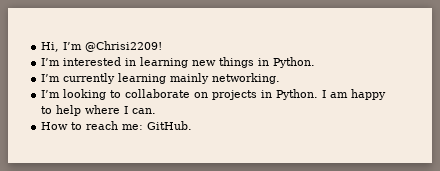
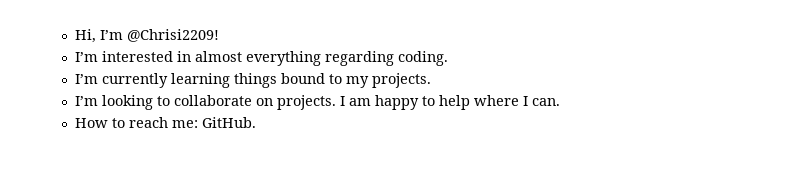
- I’m interested in learning new things in Python.
- I’m currently learning mainly networking.
+ I’m interested in almost everything regarding coding.
+ I’m currently learning things bound to my projects.
- I’m looking to collaborate on projects in Python.
+ I’m looking to collaborate on projects.

